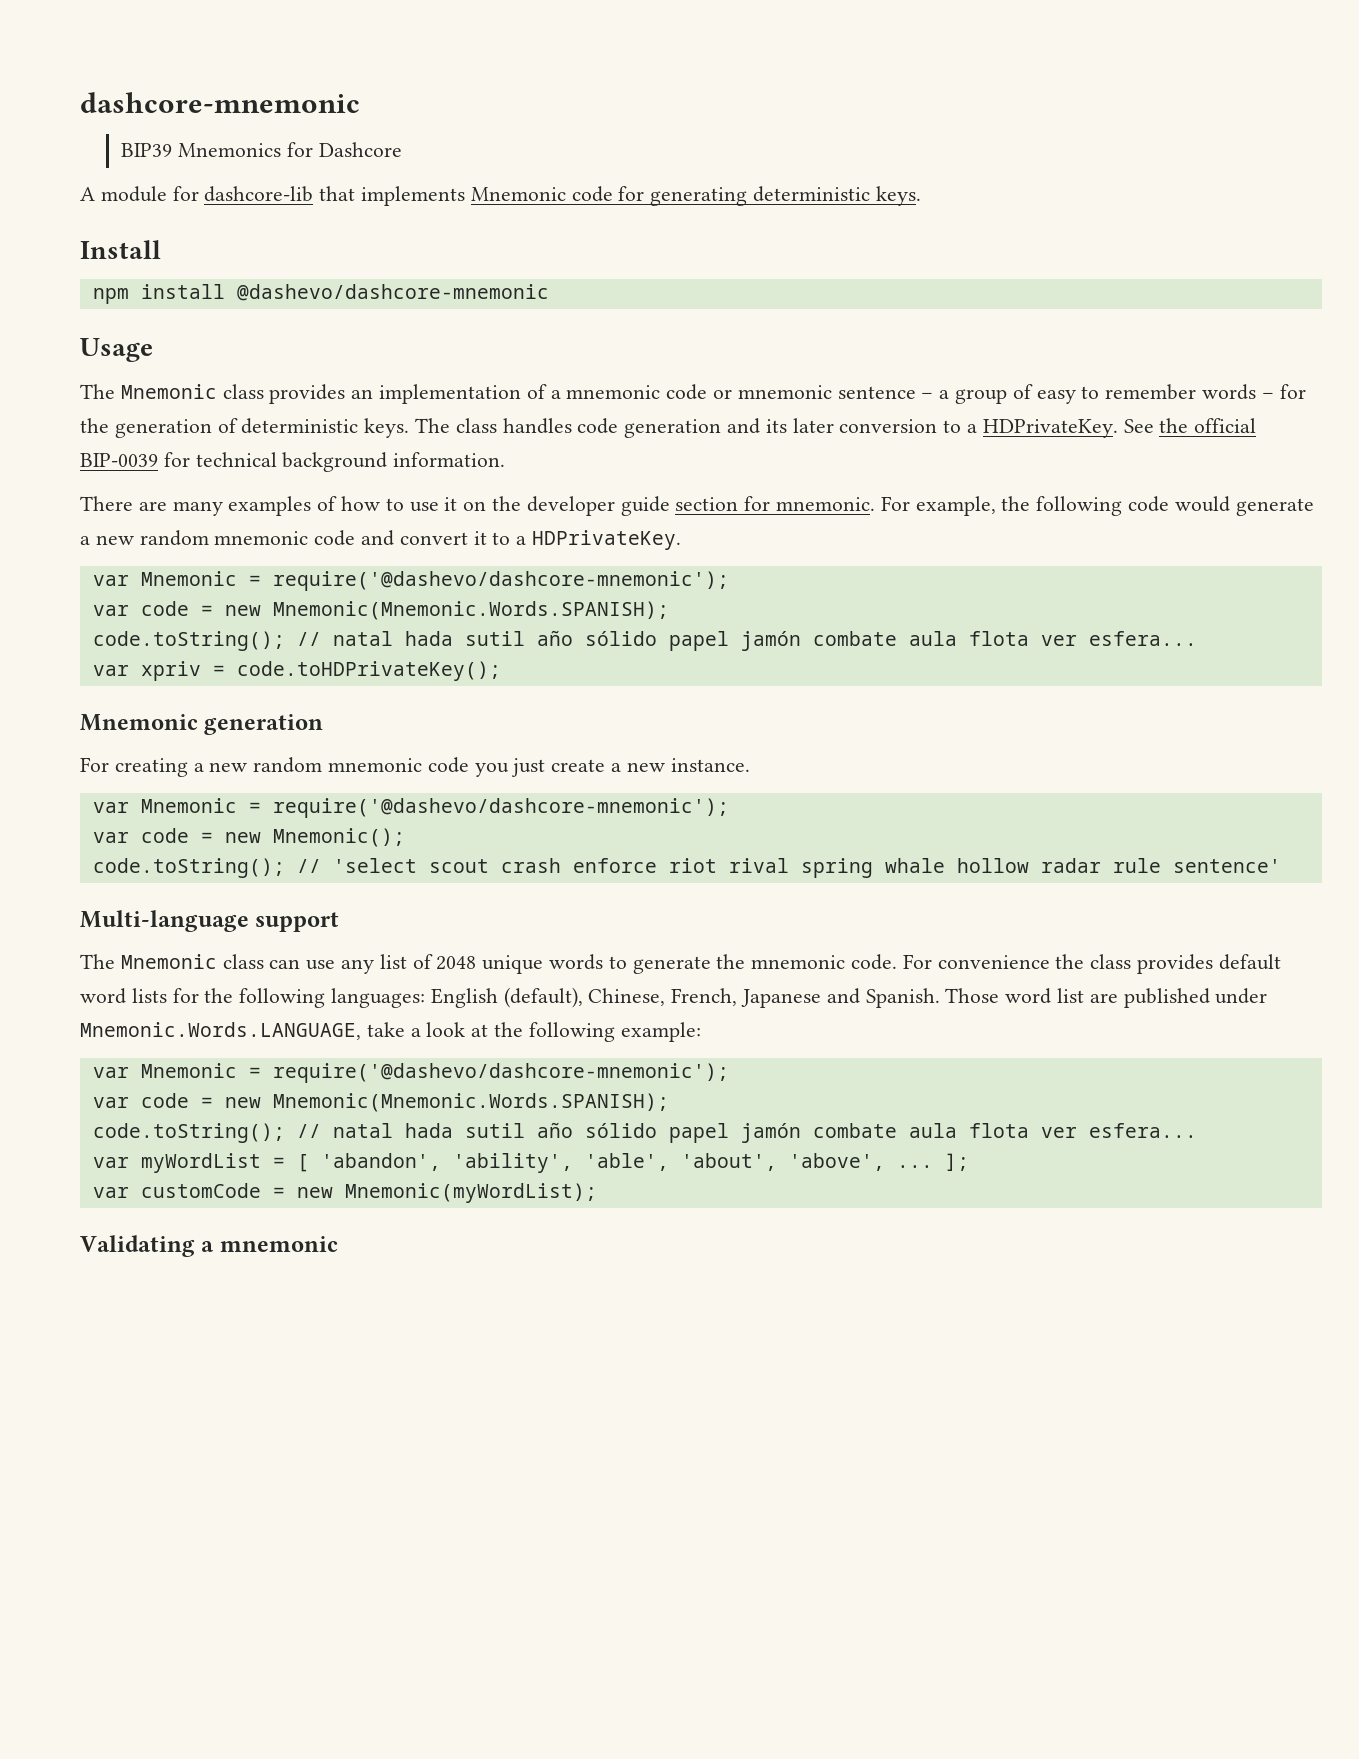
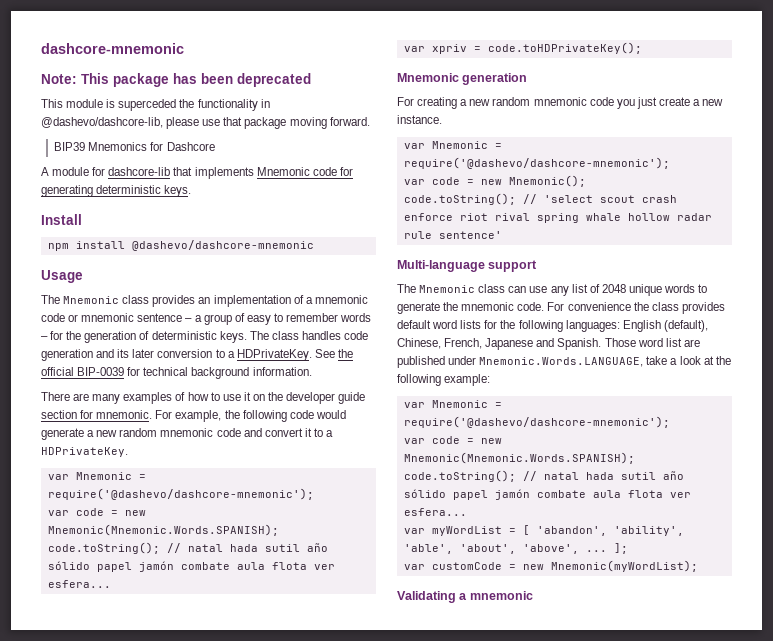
+ Note: This package has been deprecated
+ This module is superceded the functionality in @dashevo/dashcore-lib, please use that package moving forward.

